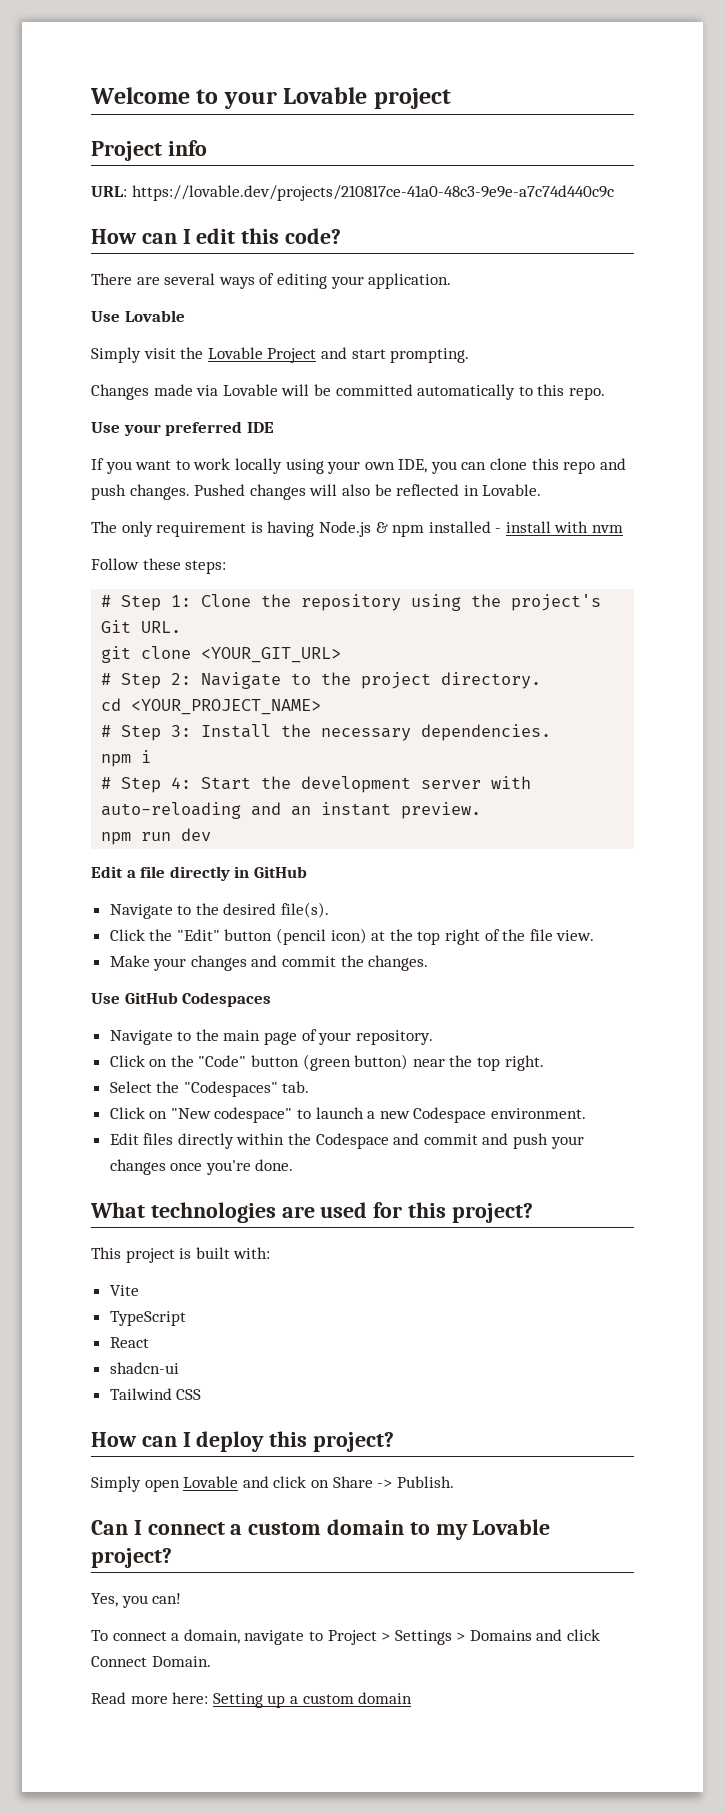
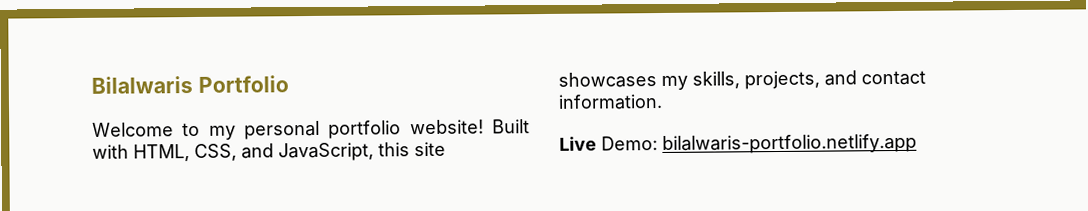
- Welcome to your Lovable project
- Project info
- URL: https://lovable.dev/projects/210817ce-41a0-48c3-9e9e-a7c74d440c9c
- How can I edit this code?
- There are several ways of editing your application.
- Use Lovable
- Simply visit the Lovable Project and start prompting.
- Changes made via Lovable will be committed automatically to this repo.
- Use your preferred IDE
- If you want to work locally using your own IDE, you can clone this repo and push changes. Pushed changes will also be reflected in Lovable.
- The only requirement is having Node.js & npm installed - install with nvm
- Follow these steps:
- # Step 1: Clone the repository using the project's Git URL.
- git clone <YOUR_GIT_URL>
- # Step 2: Navigate to the project directory.
- cd <YOUR_PROJECT_NAME>
- # Step 3: Install the necessary dependencies.
- npm i
- # Step 4: Start the development server with auto-reloading and an instant preview.
- npm run dev
- Edit a file directly in GitHub
- Navigate to the desired file(s).
- Click the "Edit" button (pencil icon) at the top right of the file view.
- Make your changes and commit the changes.
- Use GitHub Codespaces
- Navigate to the main page of your repository.
- Click on the "Code" button (green button) near the top right.
- Select the "Codespaces" tab.
- Click on "New codespace" to launch a new Codespace environment.
- Edit files directly within the Codespace and commit and push your changes once you're done.
- What technologies are used for this project?
- This project is built with:
- Vite
- TypeScript
- React
- shadcn-ui
- Tailwind CSS
- How can I deploy this project?
- Simply open Lovable and click on Share -> Publish.
- Can I connect a custom domain to my Lovable project?
- Yes, you can!
- To connect a domain, navigate to Project > Settings > Domains and click Connect Domain.
- Read more here: Setting up a custom domain
+ Bilalwaris Portfolio
+ Welcome to my personal portfolio website! Built with HTML, CSS, and JavaScript, this site showcases my skills, projects, and contact information.
+ Live Demo: bilalwaris-portfolio.netlify.app

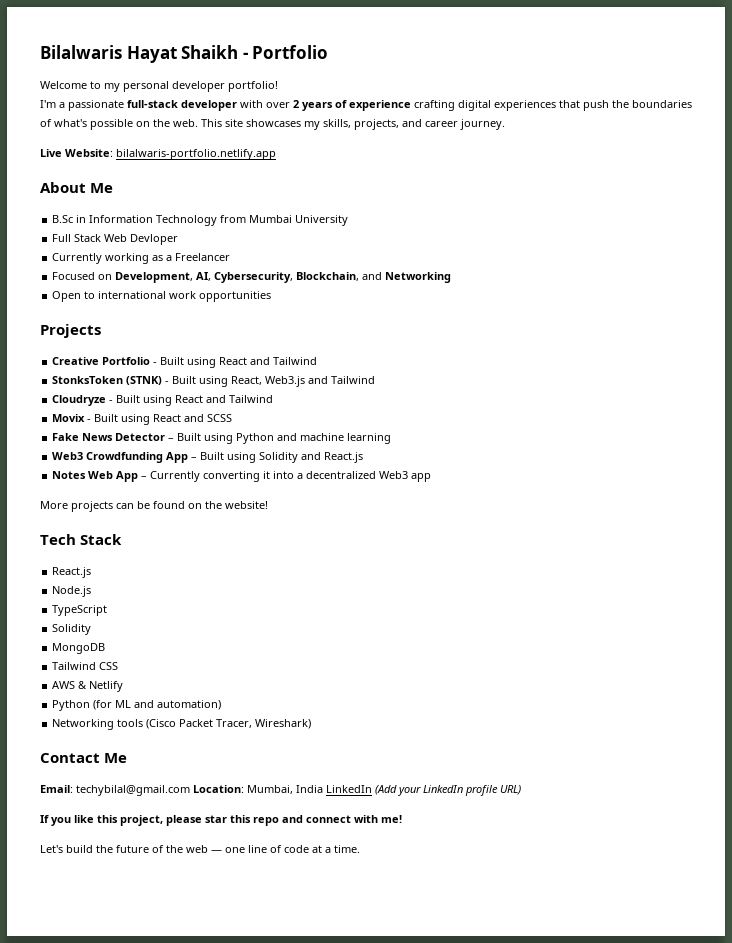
- Bilalwaris Portfolio
+ Bilalwaris Hayat Shaikh - Portfolio
- Welcome to my personal portfolio website! Built with HTML, CSS, and JavaScript, this site showcases my skills, projects, and contact information.
+ Welcome to my personal developer portfolio!
+ I'm a passionate full-stack developer with over 2 years of experience crafting digital experiences that push the boundaries of what's possible on the web. This site showcases my skills, projects, and career journey.
- Live Demo: bilalwaris-portfolio.netlify.app
+ Live Website: bilalwaris-portfolio.netlify.app
+ About Me
+ B.Sc in Information Technology from Mumbai University
+ Full Stack Web Devloper
+ Currently working as a Freelancer
+ Focused on Development, AI, Cybersecurity, Blockchain, and Networking
+ Open to international work opportunities
+ Projects
+ Creative Portfolio - Built using React and Tailwind
+ StonksToken (STNK) - Built using React, Web3.js and Tailwind
+ Cloudryze - Built using React and Tailwind
+ Movix - Built using React and SCSS
+ Fake News Detector – Built using Python and machine learning
+ Web3 Crowdfunding App – Built using Solidity and React.js
+ Notes Web App – Currently converting it into a decentralized Web3 app
+ More projects can be found on the website!
+ Tech Stack
+ React.js
+ Node.js
+ TypeScript
+ Solidity
+ MongoDB
+ Tailwind CSS
+ AWS & Netlify
+ Python (for ML and automation)
+ Networking tools (Cisco Packet Tracer, Wireshark)
+ Contact Me
+ Email: techybilal@gmail.com Location: Mumbai, India LinkedIn (Add your LinkedIn profile URL)
+ If you like this project, please star this repo and connect with me!
+ Let's build the future of the web — one line of code at a time.

